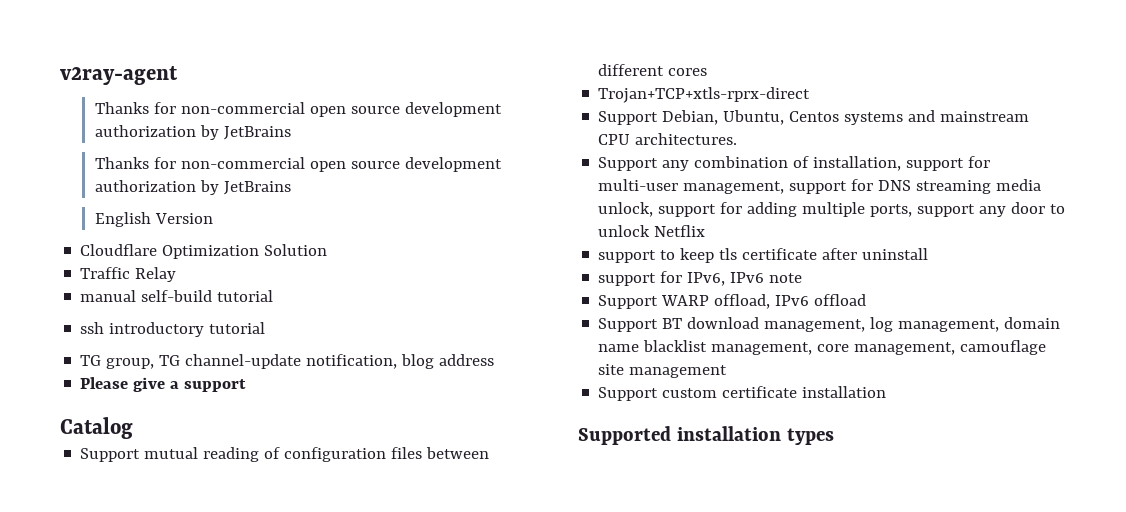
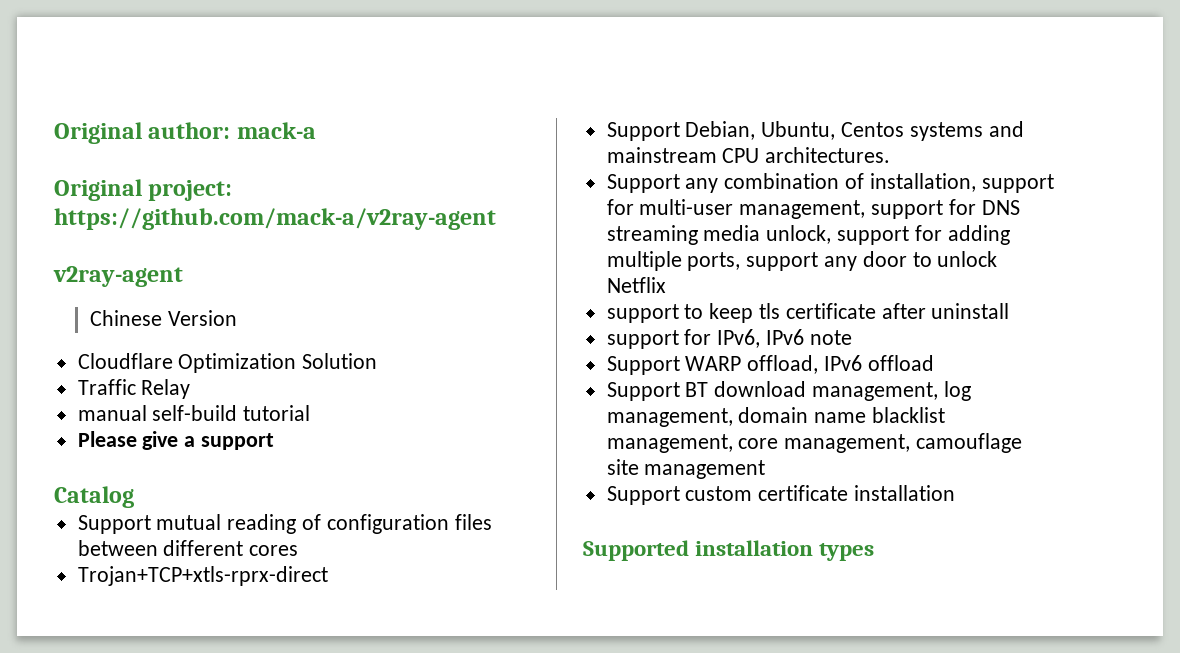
+ Original author: mack-a
+ Original project: https://github.com/mack-a/v2ray-agent
  v2ray-agent
- Thanks for non-commercial open source development authorization by JetBrains
- Thanks for non-commercial open source development authorization by JetBrains
- English Version
+ Chinese Version
- ssh introductory tutorial
- TG group, TG channel-update notification, blog address

